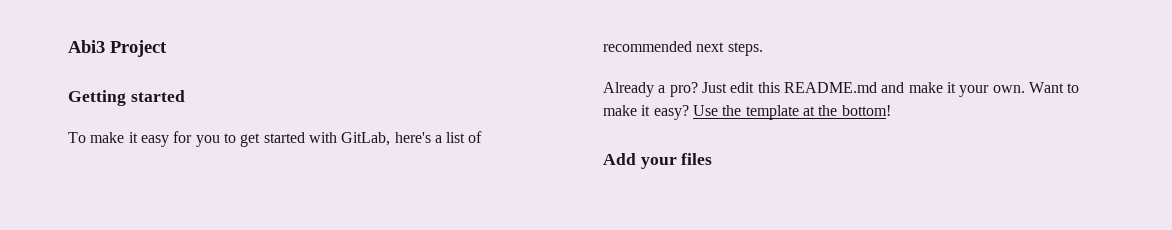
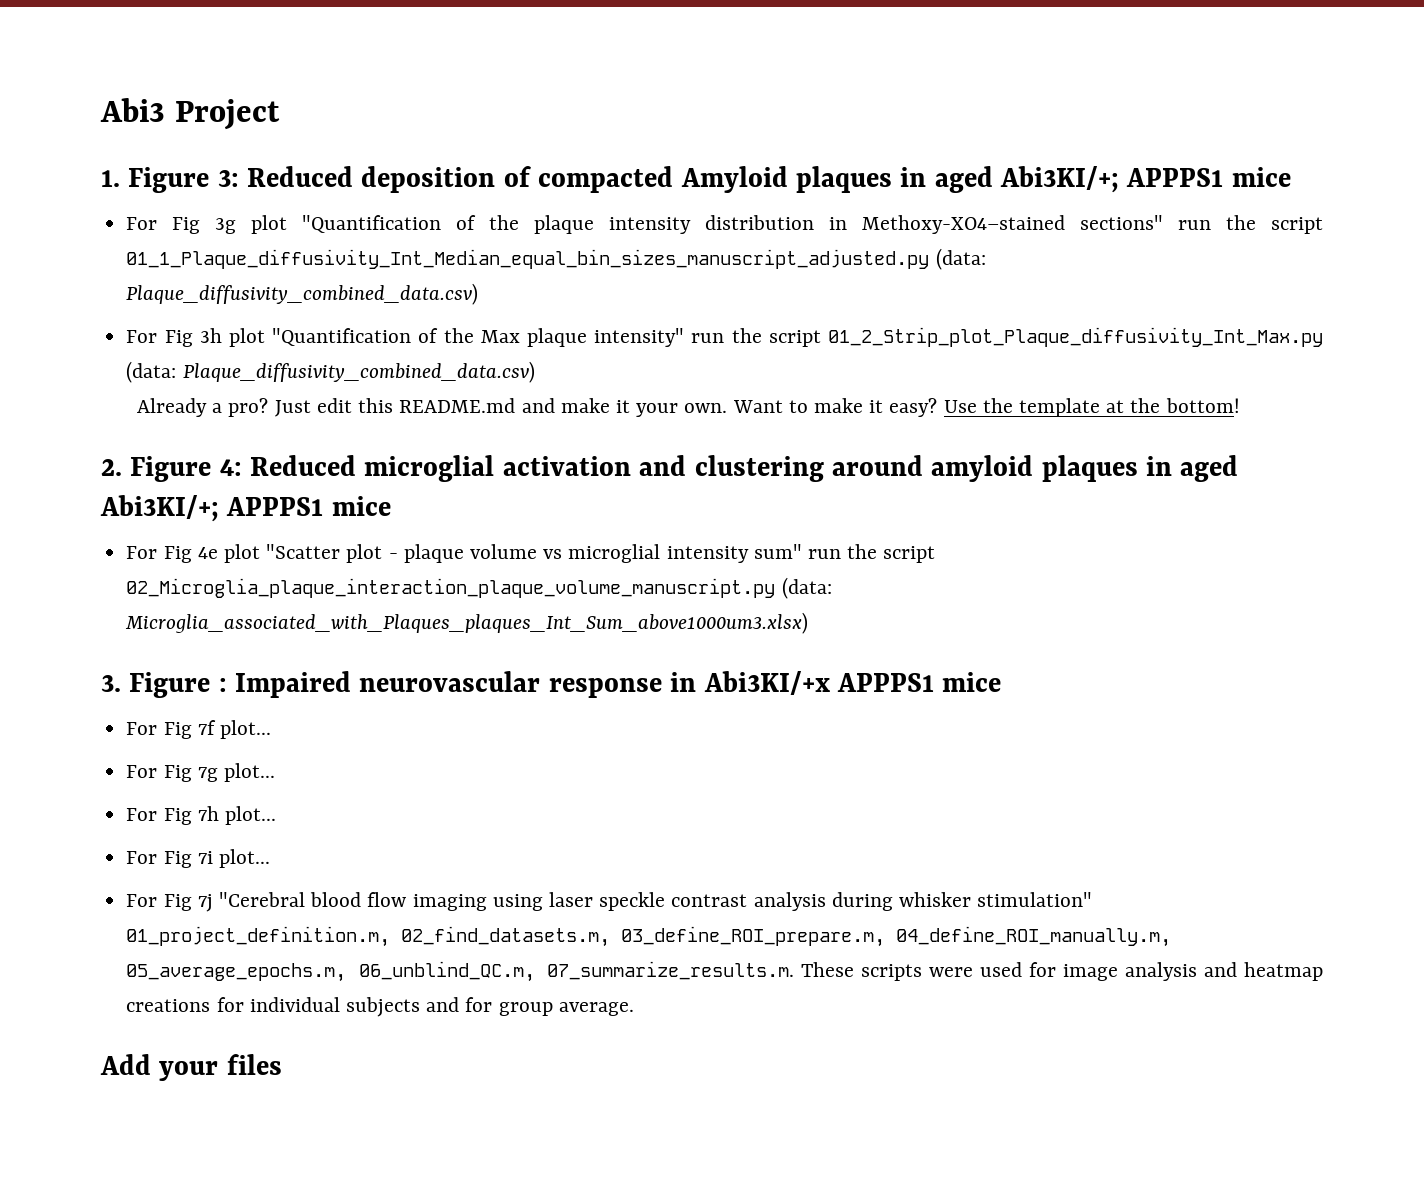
- Getting started
- To make it easy for you to get started with GitLab, here's a list of recommended next steps.
+ 1. Figure 3: Reduced deposition of compacted Amyloid plaques in aged Abi3KI/+; APPPS1 mice
+ For Fig 3g plot "Quantification of the plaque intensity distribution in Methoxy-XO4–stained sections" run the script 01_1_Plaque_diffusivity_Int_Median_equal_bin_sizes_manuscript_adjusted.py (data: Plaque_diffusivity_combined_data.csv)
+ For Fig 3h plot "Quantification of the Max plaque intensity" run the script 01_2_Strip_plot_Plaque_diffusivity_Int_Max.py (data: Plaque_diffusivity_combined_data.csv)
+ 2. Figure 4: Reduced microglial activation and clustering around amyloid plaques in aged Abi3KI/+; APPPS1 mice
+ For Fig 4e plot "Scatter plot - plaque volume vs microglial intensity sum" run the script 02_Microglia_plaque_interaction_plaque_volume_manuscript.py (data: Microglia_associated_with_Plaques_plaques_Int_Sum_above1000um3.xlsx)
+ 3. Figure : Impaired neurovascular response in Abi3KI/+x APPPS1 mice
+ For Fig 7f plot...
+ For Fig 7g plot...
+ For Fig 7h plot...
+ For Fig 7i plot...
+ For Fig 7j "Cerebral blood flow imaging using laser speckle contrast analysis during whisker stimulation" 01_project_definition.m, 02_find_datasets.m, 03_define_ROI_prepare.m, 04_define_ROI_manually.m, 05_average_epochs.m, 06_unblind_QC.m, 07_summarize_results.m. These scripts were used for image analysis and heatmap creations for individual subjects and for group average.

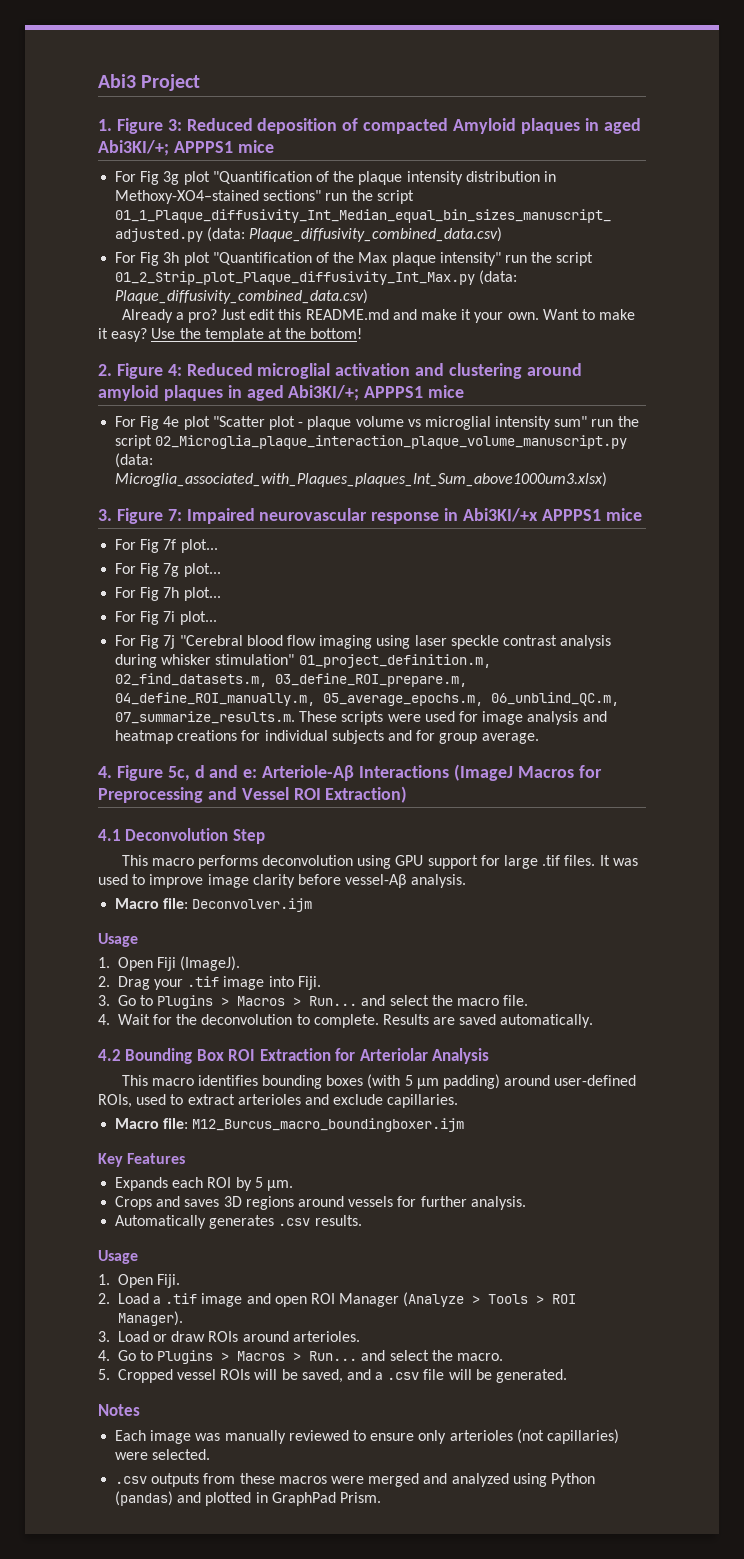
- 3. Figure : Impaired neurovascular response in Abi3KI/+x APPPS1 mice
+ 3. Figure 7: Impaired neurovascular response in Abi3KI/+x APPPS1 mice
- Add your files
+ 4. Figure 5c, d and e: Arteriole-Aβ Interactions (ImageJ Macros for Preprocessing and Vessel ROI Extraction)
+ 4.1 Deconvolution Step
+ This macro performs deconvolution using GPU support for large .tif files. It was used to improve image clarity before vessel-Aβ analysis.
+ Macro file: Deconvolver.ijm
+ Usage
+ 1. Open Fiji (ImageJ).
+ 2. Drag your .tif image into Fiji.
+ 3. Go to Plugins > Macros > Run... and select the macro file.
+ 4. Wait for the deconvolution to complete. Results are saved automatically.
+ 4.2 Bounding Box ROI Extraction for Arteriolar Analysis
+ This macro identifies bounding boxes (with 5 μm padding) around user-defined ROIs, used to extract arterioles and exclude capillaries.
+ Macro file: M12_Burcus_macro_boundingboxer.ijm
+ Key Features
+ Expands each ROI by 5 μm.
+ Crops and saves 3D regions around vessels for further analysis.
+ Automatically generates .csv results.
+ Usage
+ 1. Open Fiji.
+ 2. Load a .tif image and open ROI Manager (Analyze > Tools > ROI Manager).
+ 3. Load or draw ROIs around arterioles.
+ 4. Go to Plugins > Macros > Run... and select the macro.
+ 5. Cropped vessel ROIs will be saved, and a .csv file will be generated.
+ Notes
+ Each image was manually reviewed to ensure only arterioles (not capillaries) were selected.
+ .csv outputs from these macros were merged and analyzed using Python (pandas) and plotted in GraphPad Prism.

